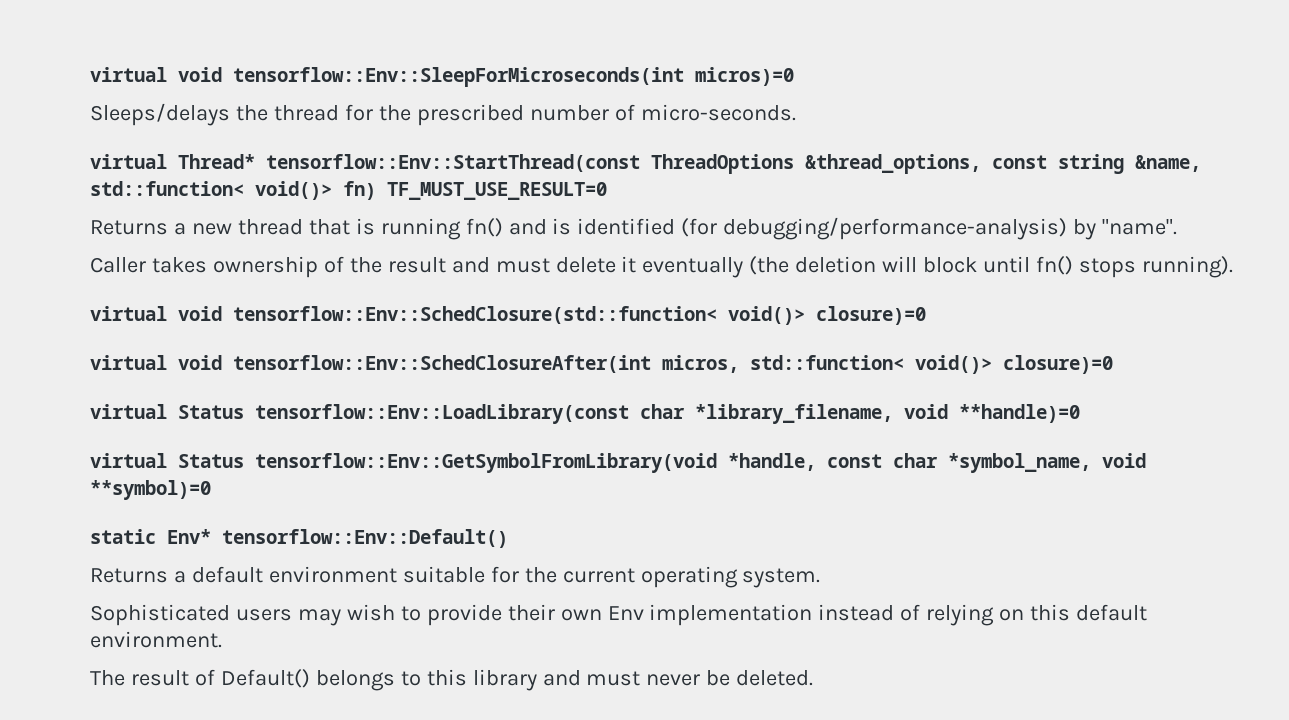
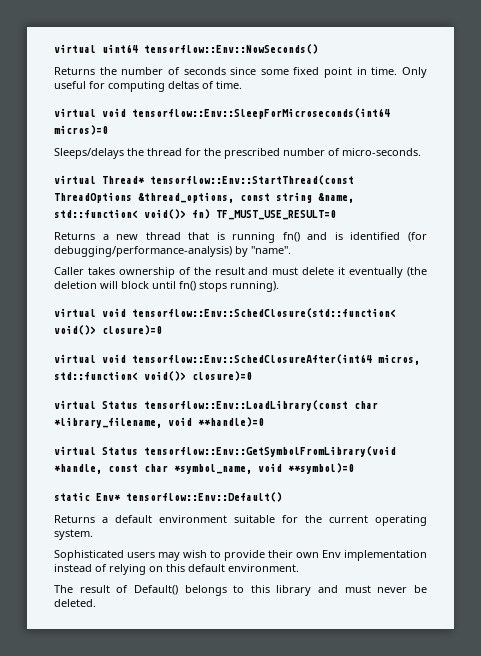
- virtual void tensorflow::Env::SleepForMicroseconds(int micros)=0
+ virtual uint64 tensorflow::Env::NowSeconds()
+ Returns the number of seconds since some fixed point in time. Only useful for computing deltas of time.
+ virtual void tensorflow::Env::SleepForMicroseconds(int64 micros)=0
- virtual void tensorflow::Env::SchedClosureAfter(int micros, std::function< void()> closure)=0
+ virtual void tensorflow::Env::SchedClosureAfter(int64 micros, std::function< void()> closure)=0

